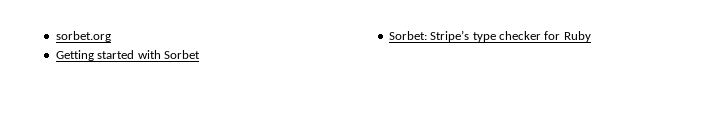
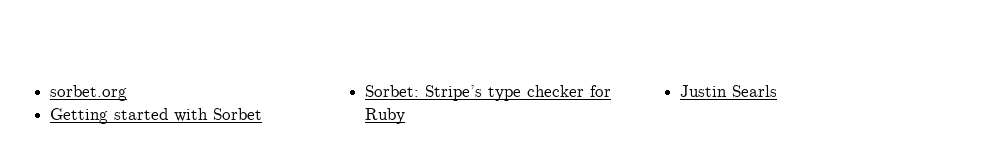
+ Justin Searls

